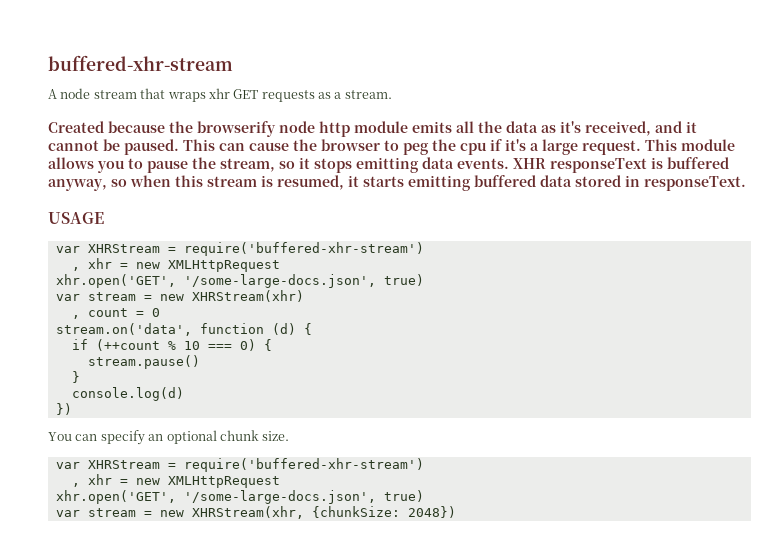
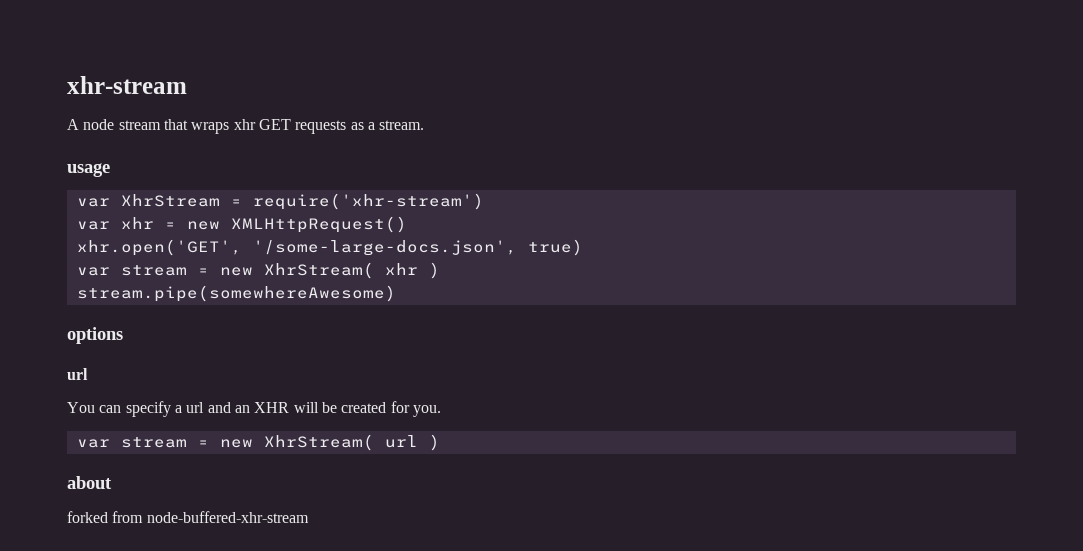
- buffered-xhr-stream
+ xhr-stream
- Created because the browserify node http module emits all the data as it's received, and it cannot be paused. This can cause the browser to peg the cpu if it's a large request. This module allows you to pause the stream, so it stops emitting data events. XHR responseText is buffered anyway, so when this stream is resumed, it starts emitting buffered data stored in responseText.
- USAGE
- var XHRStream = require('buffered-xhr-stream')
- , xhr = new XMLHttpRequest
+ usage
+ var XhrStream = require('xhr-stream')
+ var xhr = new XMLHttpRequest()
  xhr.open('GET', '/some-large-docs.json', true)
- var stream = new XHRStream(xhr)
- , count = 0
- stream.on('data', function (d) {
- if (++count % 10 === 0) {
- stream.pause()
- }
- console.log(d)
- })
- You can specify an optional chunk size.
- var XHRStream = require('buffered-xhr-stream')
- , xhr = new XMLHttpRequest
- xhr.open('GET', '/some-large-docs.json', true)
- var stream = new XHRStream(xhr, {chunkSize: 2048})
+ var stream = new XhrStream( xhr )
+ stream.pipe(somewhereAwesome)
+ options
+ url
+ You can specify a url and an XHR will be created for you.
+ var stream = new XhrStream( url )
+ about
+ forked from node-buffered-xhr-stream

